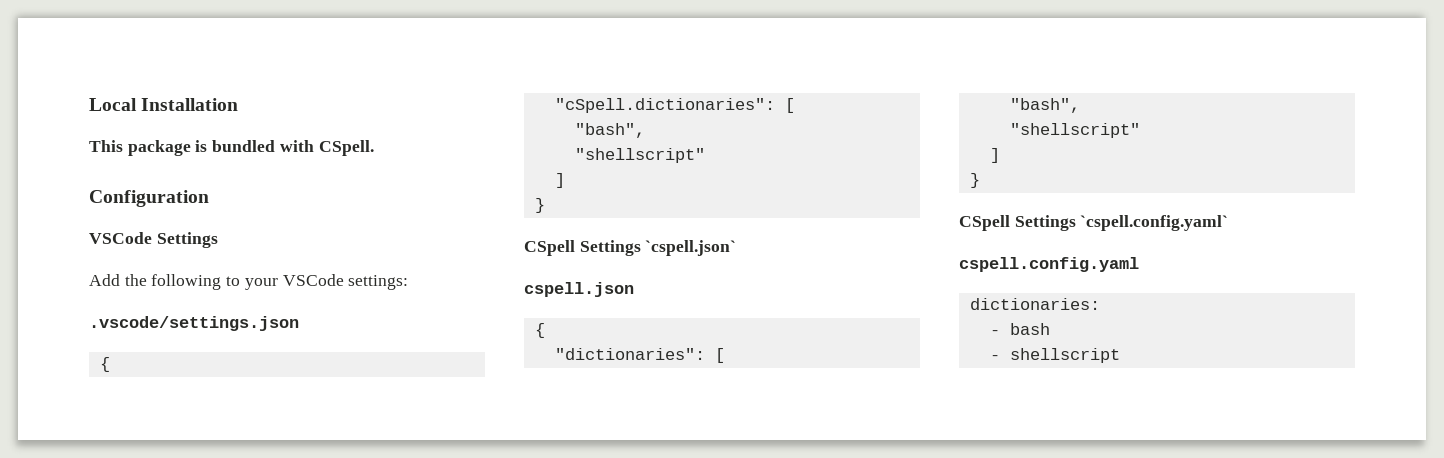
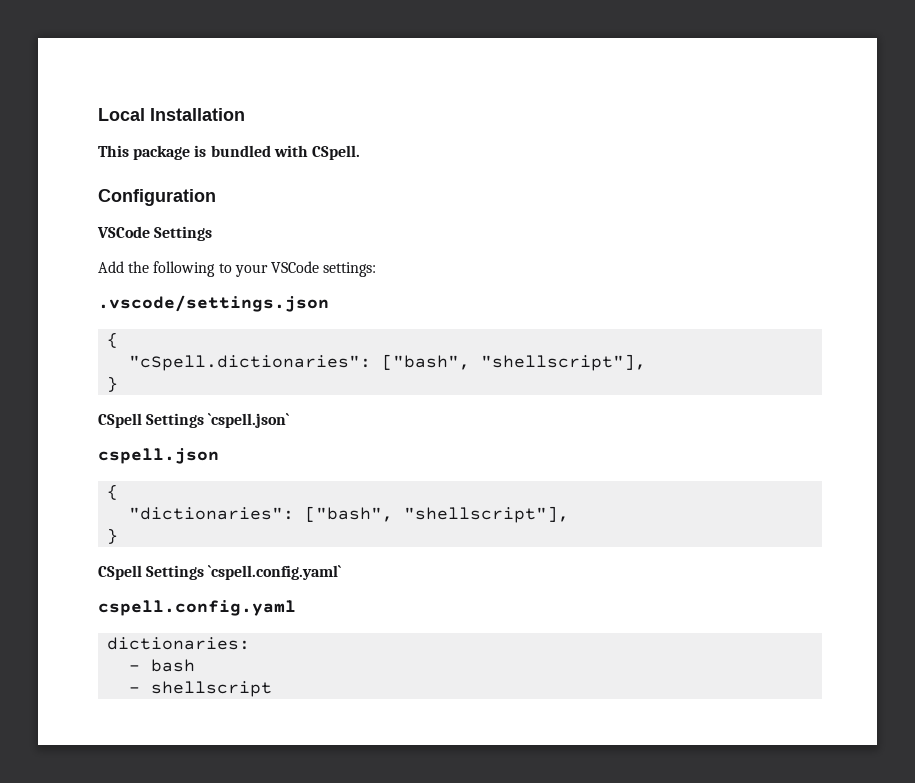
- "cSpell.dictionaries": [
- "bash",
- "shellscript"
- ]
+ "cSpell.dictionaries": ["bash", "shellscript"],
- "dictionaries": [
- "bash",
- "shellscript"
- ]
+ "dictionaries": ["bash", "shellscript"],

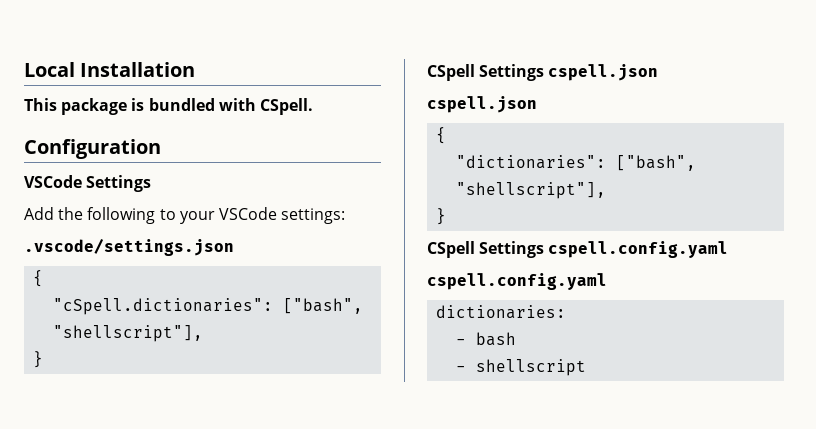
- CSpell Settings `cspell.json`
+ CSpell Settings cspell.json
- CSpell Settings `cspell.config.yaml`
+ CSpell Settings cspell.config.yaml

